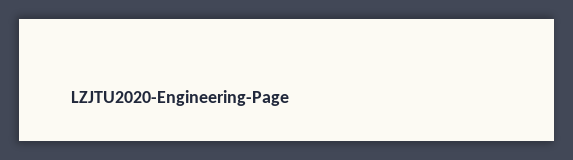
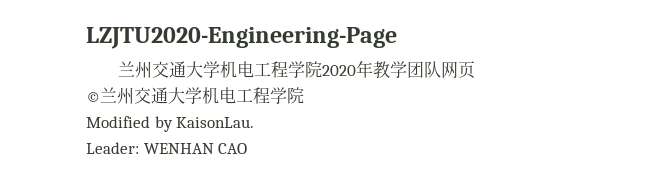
+ 兰州交通大学机电工程学院2020年教学团队网页
+ ©兰州交通大学机电工程学院
+ Modified by KaisonLau.
+ Leader: WENHAN CAO

